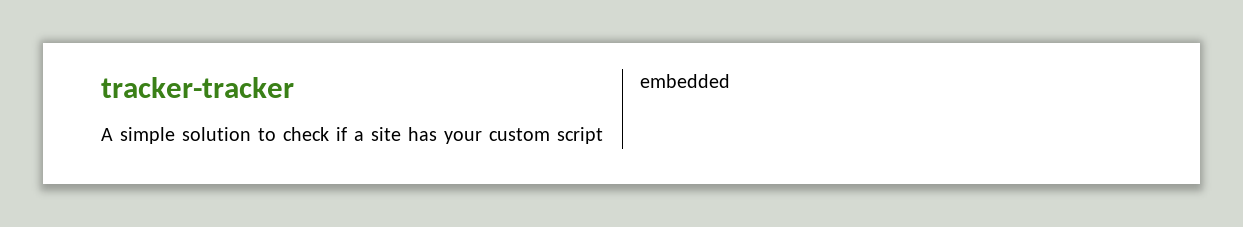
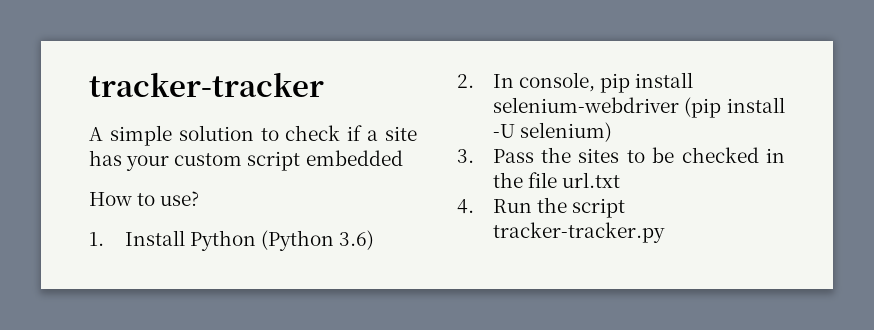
+ How to use?
+ 1. Install Python (Python 3.6)
+ 2. In console, pip install selenium-webdriver (pip install -U selenium)
+ 3. Pass the sites to be checked in the file url.txt
+ 4. Run the script tracker-tracker.py

